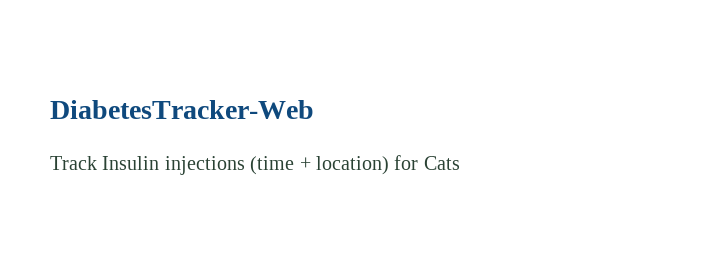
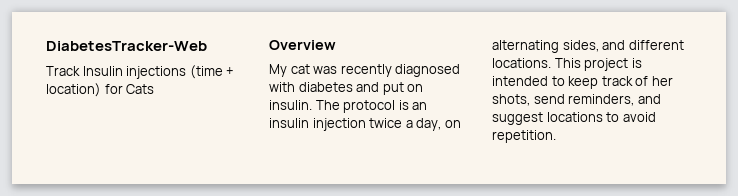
+ Overview
+ My cat was recently diagnosed with diabetes and put on insulin. The protocol is an insulin injection twice a day, on alternating sides, and different locations. This project is intended to keep track of her shots, send reminders, and suggest locations to avoid repetition.

